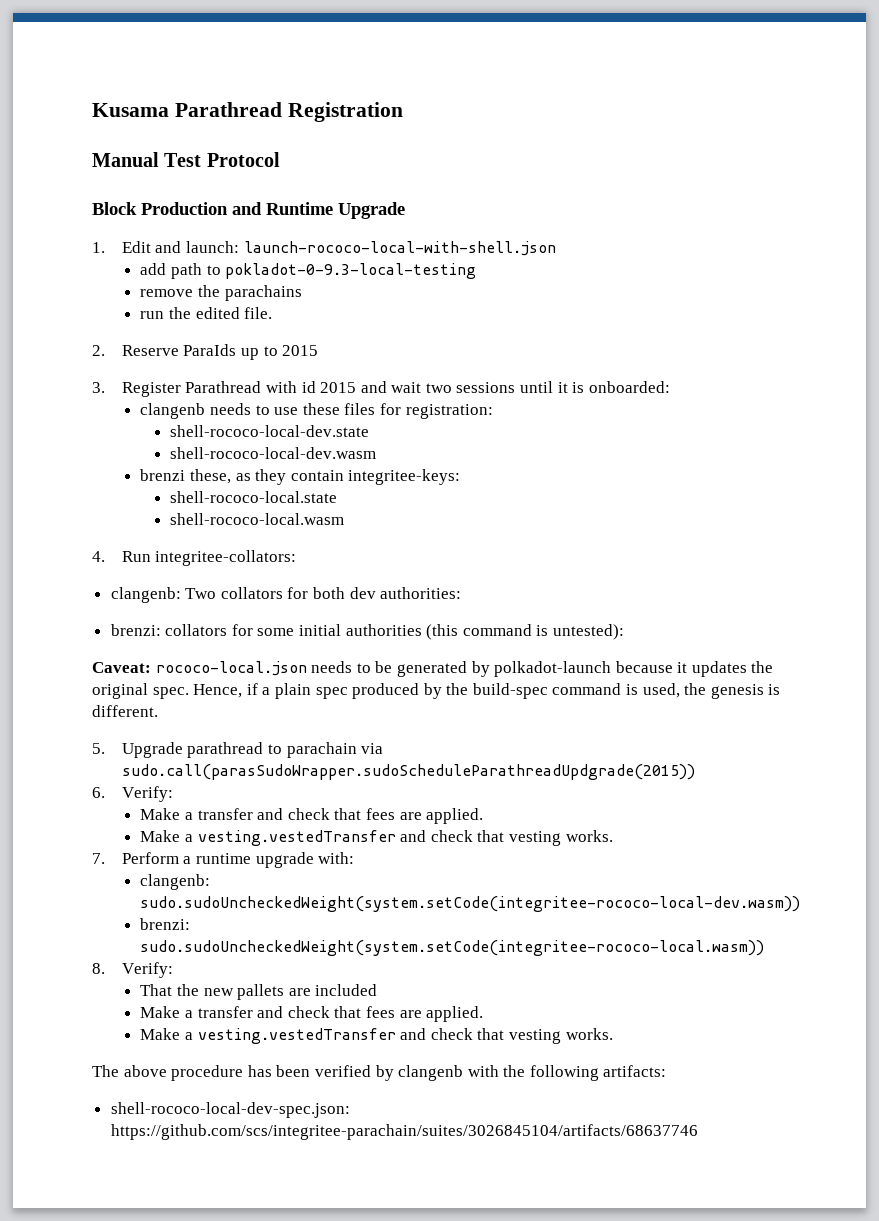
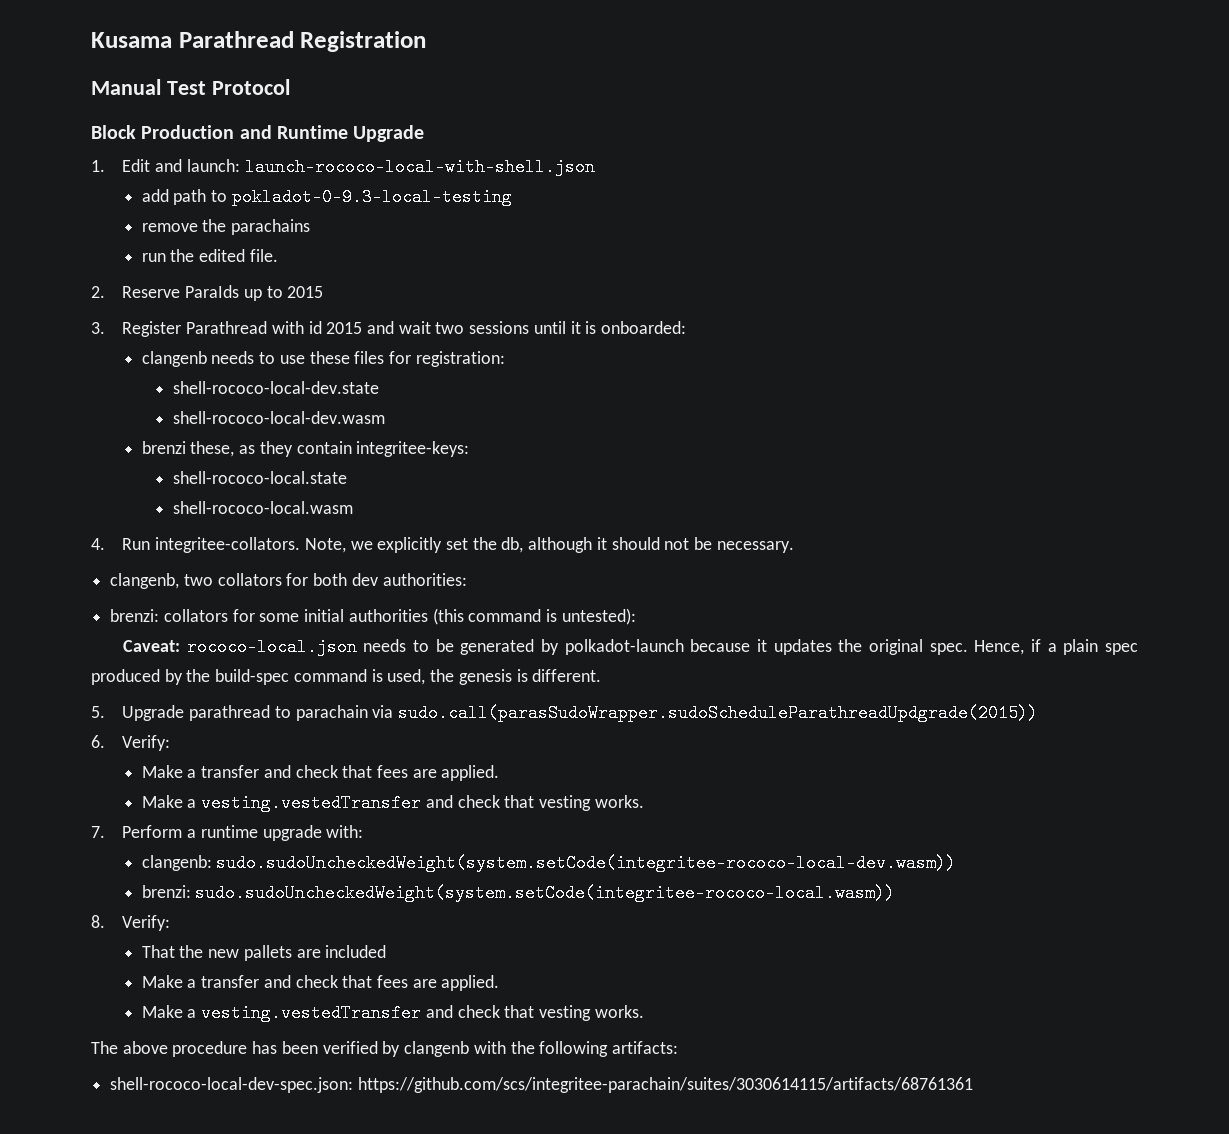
- 4. Run integritee-collators:
- clangenb: Two collators for both dev authorities:
+ 4. Run integritee-collators. Note, we explicitly set the db, although it should not be necessary.
+ clangenb, two collators for both dev authorities:
- shell-rococo-local-dev-spec.json: https://github.com/scs/integritee-parachain/suites/3026845104/artifacts/68637746
+ shell-rococo-local-dev-spec.json: https://github.com/scs/integritee-parachain/suites/3030614115/artifacts/68761361

